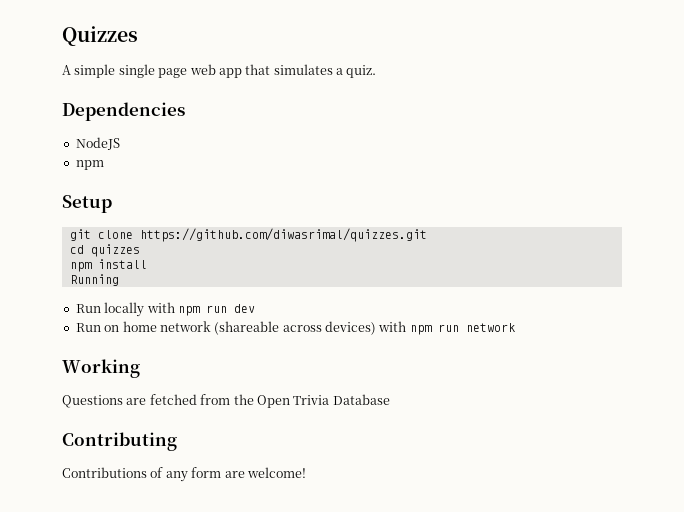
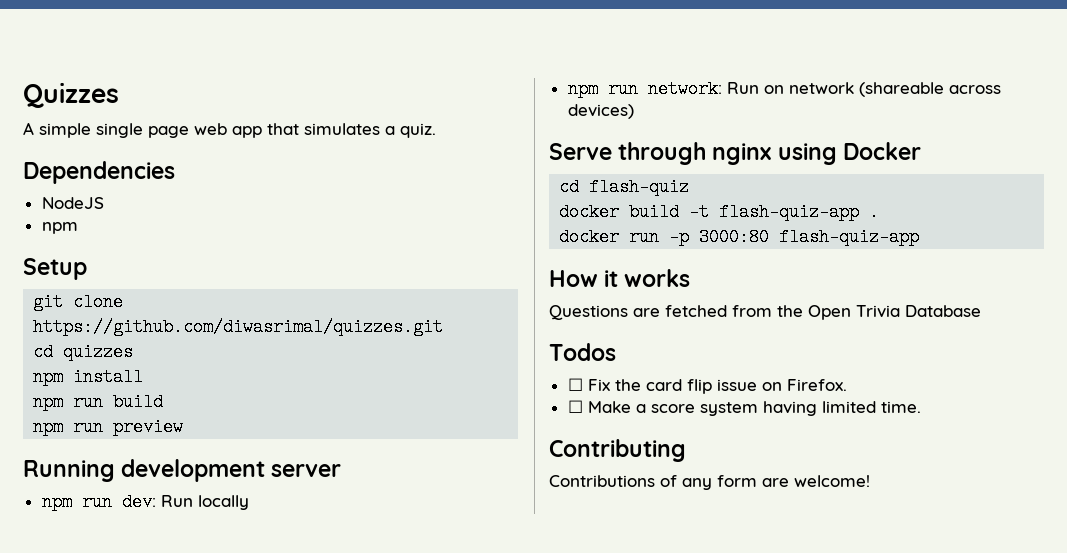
- Running
- Run locally with npm run dev
- Run on home network (shareable across devices) with npm run network
- Working
+ npm run build
+ npm run preview
+ Running development server
+ npm run dev: Run locally
+ npm run network: Run on network (shareable across devices)
+ Serve through nginx using Docker
+ cd flash-quiz
+ docker build -t flash-quiz-app .
+ docker run -p 3000:80 flash-quiz-app
+ How it works
+ Todos
+ ☐ Fix the card flip issue on Firefox.
+ ☐ Make a score system having limited time.

